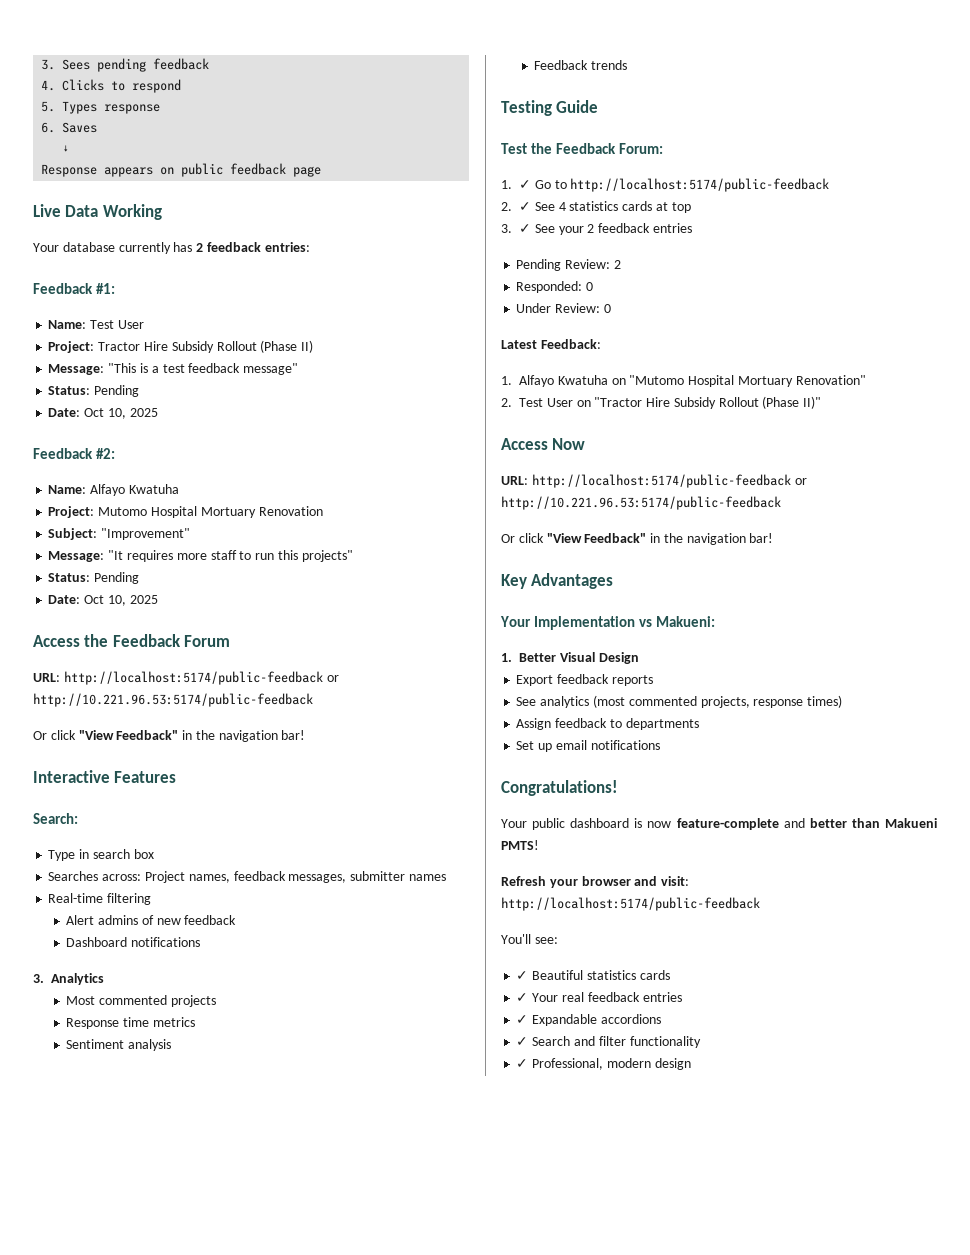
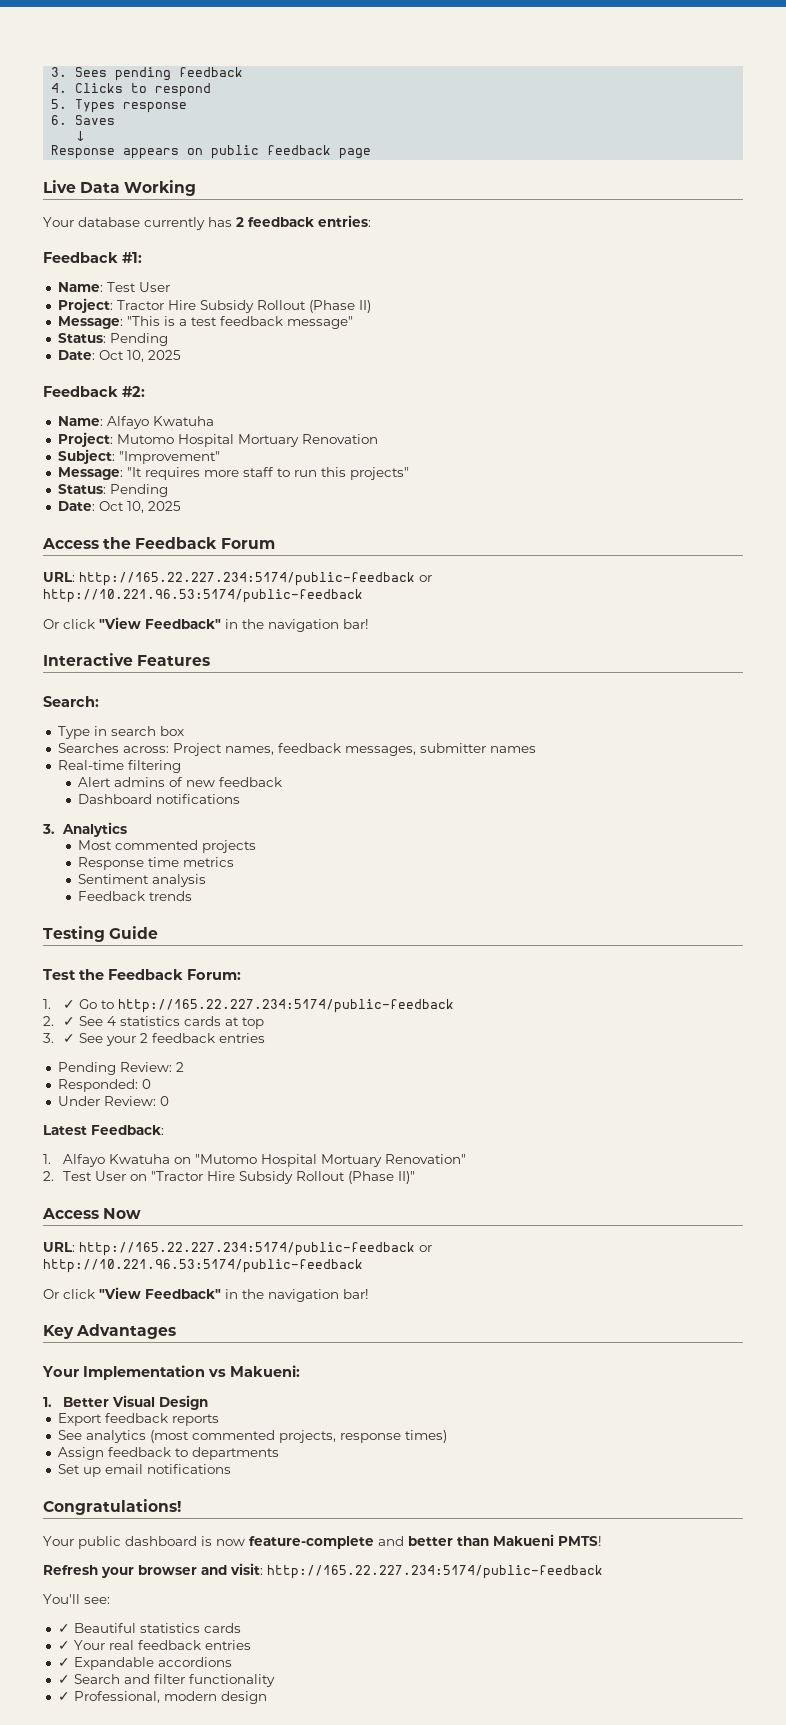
  Access the Feedback Forum
- URL: http://localhost:5174/public-feedback or http://10.221.96.53:5174/public-feedback
+ URL: http://165.22.227.234:5174/public-feedback or http://10.221.96.53:5174/public-feedback
- 1. ✓ Go to http://localhost:5174/public-feedback
+ 1. ✓ Go to http://165.22.227.234:5174/public-feedback
  Access Now
- URL: http://localhost:5174/public-feedback or http://10.221.96.53:5174/public-feedback
+ URL: http://165.22.227.234:5174/public-feedback or http://10.221.96.53:5174/public-feedback
- Refresh your browser and visit: http://localhost:5174/public-feedback
+ Refresh your browser and visit: http://165.22.227.234:5174/public-feedback

